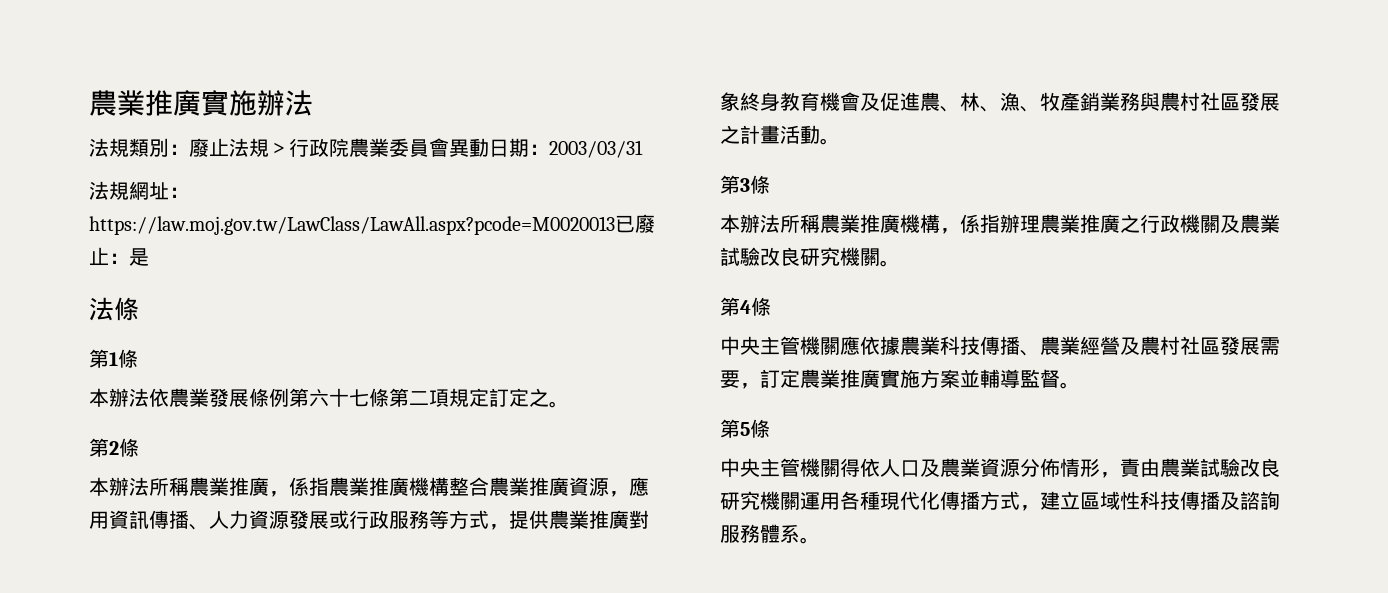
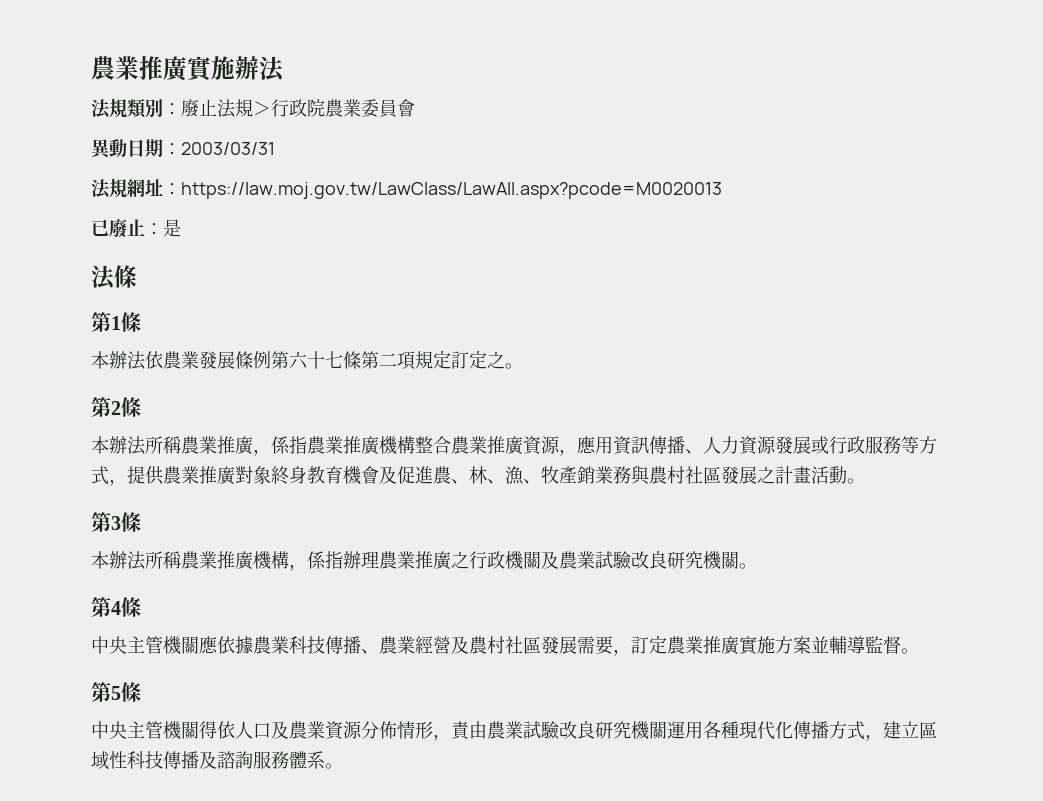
- 法規類別：廢止法規＞行政院農業委員會異動日期：2003/03/31
+ 法規類別：廢止法規＞行政院農業委員會
+ 異動日期：2003/03/31
- 法規網址：https://law.moj.gov.tw/LawClass/LawAll.aspx?pcode=M0020013已廢止：是
+ 法規網址：https://law.moj.gov.tw/LawClass/LawAll.aspx?pcode=M0020013
+ 已廢止：是

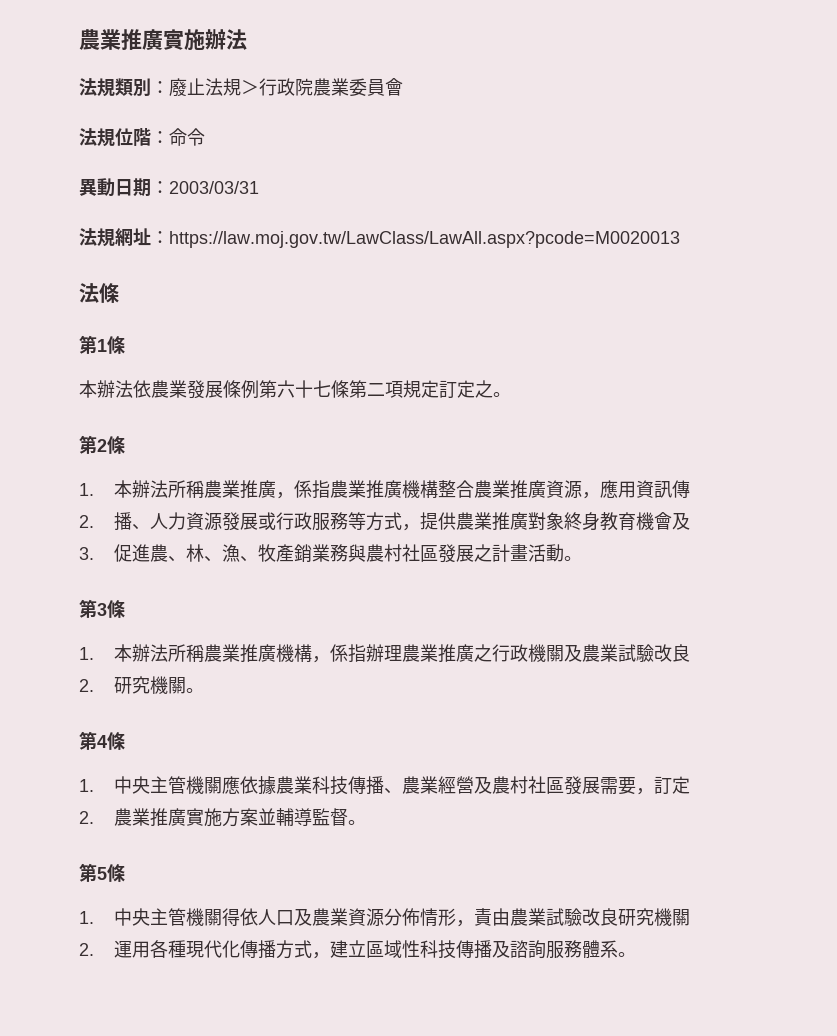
+ 法規位階：命令
- 已廢止：是
- 本辦法所稱農業推廣，係指農業推廣機構整合農業推廣資源，應用資訊傳播、人力資源發展或行政服務等方式，提供農業推廣對象終身教育機會及促進農、林、漁、牧產銷業務與農村社區發展之計畫活動。
+ 1.本辦法所稱農業推廣，係指農業推廣機構整合農業推廣資源，應用資訊傳
+ 2.播、人力資源發展或行政服務等方式，提供農業推廣對象終身教育機會及
+ 3.促進農、林、漁、牧產銷業務與農村社區發展之計畫活動。
- 本辦法所稱農業推廣機構，係指辦理農業推廣之行政機關及農業試驗改良研究機關。
+ 1.本辦法所稱農業推廣機構，係指辦理農業推廣之行政機關及農業試驗改良
+ 2.研究機關。
- 中央主管機關應依據農業科技傳播、農業經營及農村社區發展需要，訂定農業推廣實施方案並輔導監督。
+ 1.中央主管機關應依據農業科技傳播、農業經營及農村社區發展需要，訂定
+ 2.農業推廣實施方案並輔導監督。
- 中央主管機關得依人口及農業資源分佈情形，責由農業試驗改良研究機關運用各種現代化傳播方式，建立區域性科技傳播及諮詢服務體系。
+ 1.中央主管機關得依人口及農業資源分佈情形，責由農業試驗改良研究機關
+ 2.運用各種現代化傳播方式，建立區域性科技傳播及諮詢服務體系。

